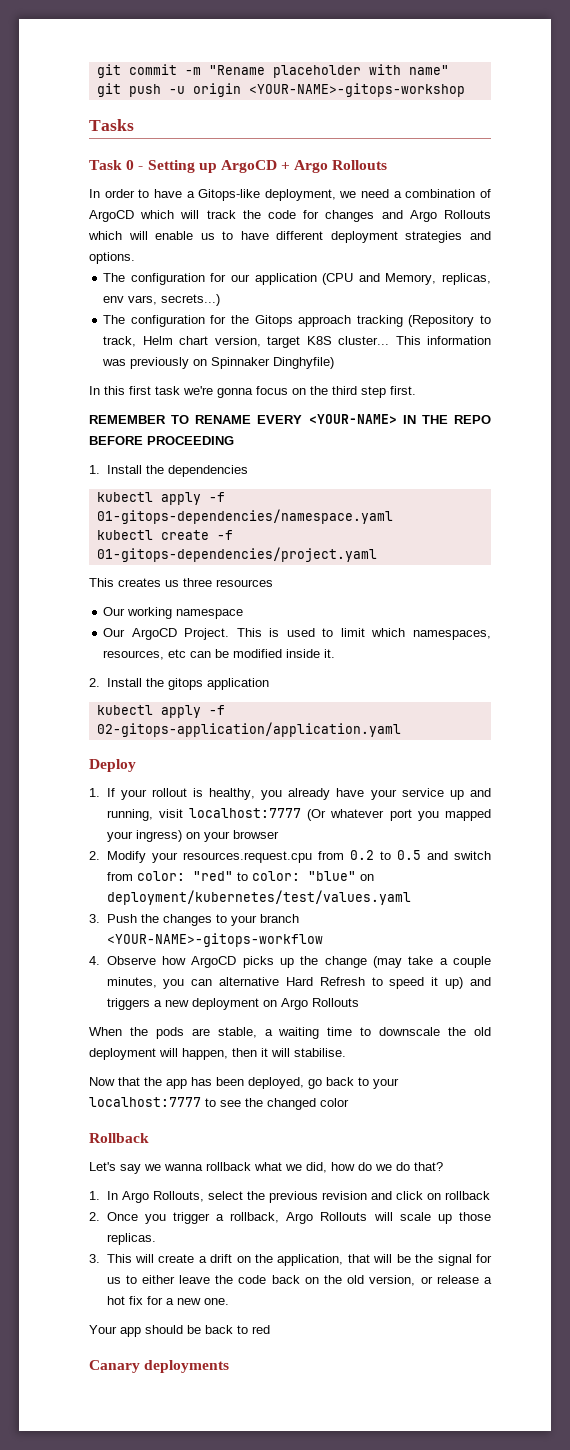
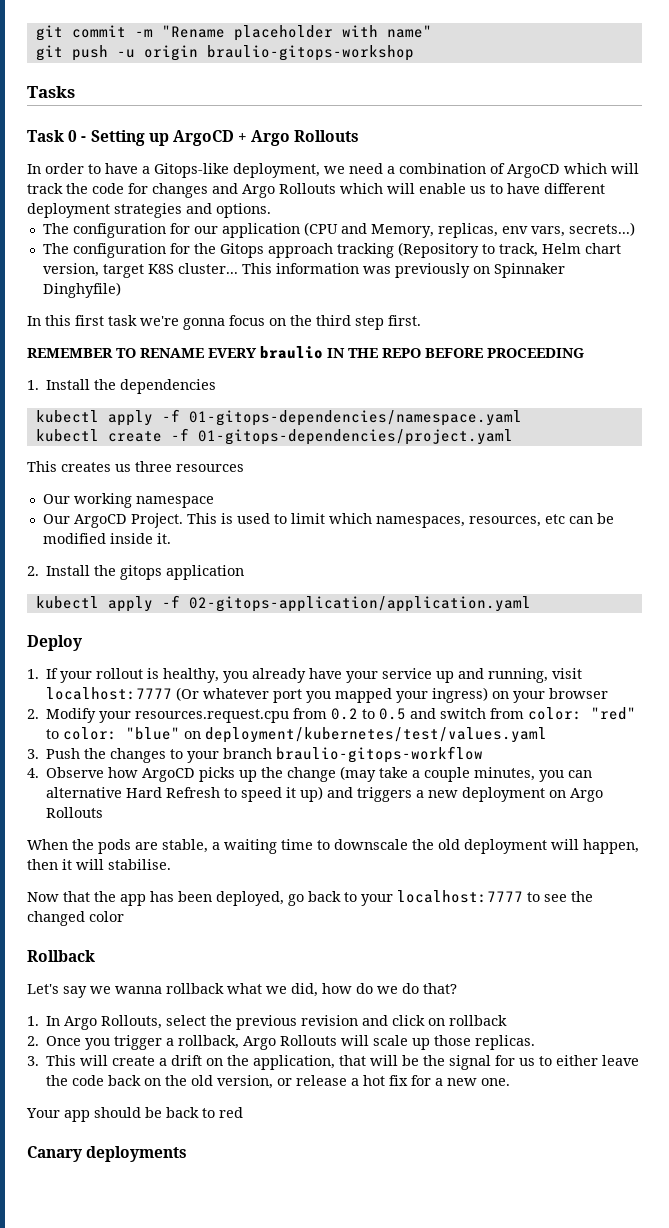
- git push -u origin <YOUR-NAME>-gitops-workshop
+ git push -u origin braulio-gitops-workshop
- REMEMBER TO RENAME EVERY <YOUR-NAME> IN THE REPO BEFORE PROCEEDING
+ REMEMBER TO RENAME EVERY braulio IN THE REPO BEFORE PROCEEDING
- 3. Push the changes to your branch <YOUR-NAME>-gitops-workflow
+ 3. Push the changes to your branch braulio-gitops-workflow

